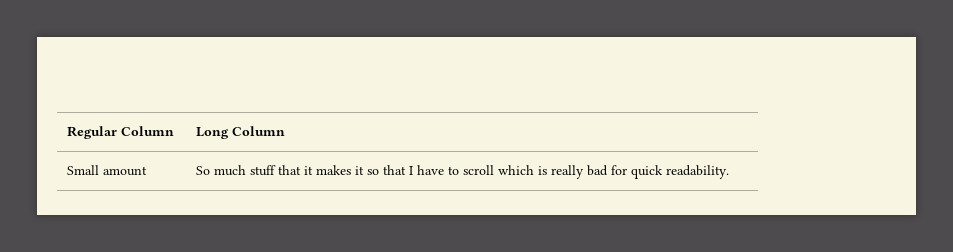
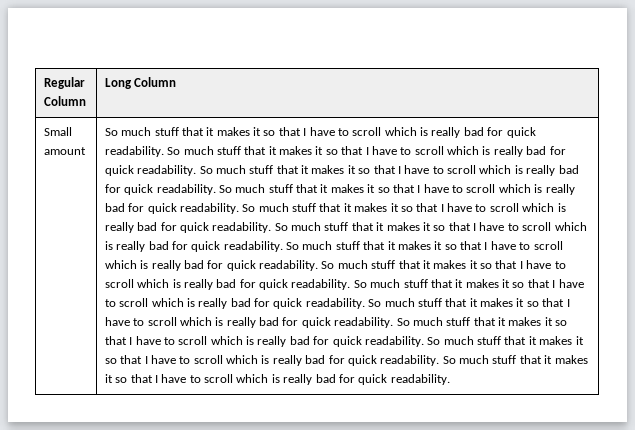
- So much stuff that it makes it so that I have to scroll which is really bad for quick readability.
+ So much stuff that it makes it so that I have to scroll which is really bad for quick readability. So much stuff that it makes it so that I have to scroll which is really bad for quick readability. So much stuff that it makes it so that I have to scroll which is really bad for quick readability. So much stuff that it makes it so that I have to scroll which is really bad for quick readability. So much stuff that it makes it so that I have to scroll which is really bad for quick readability. So much stuff that it makes it so that I have to scroll which is really bad for quick readability. So much stuff that it makes it so that I have to scroll which is really bad for quick readability. So much stuff that it makes it so that I have to scroll which is really bad for quick readability. So much stuff that it makes it so that I have to scroll which is really bad for quick readability. So much stuff that it makes it so that I have to scroll which is really bad for quick readability. So much stuff that it makes it so that I have to scroll which is really bad for quick readability. So much stuff that it makes it so that I have to scroll which is really bad for quick readability. So much stuff that it makes it so that I have to scroll which is really bad for quick readability.

